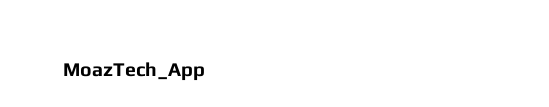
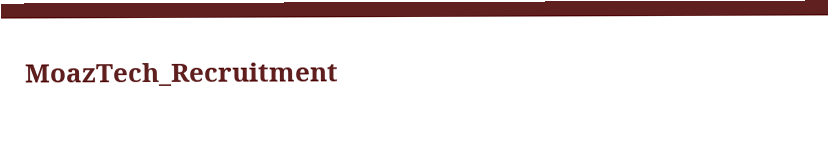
- MoazTech_App
+ MoazTech_Recruitment

